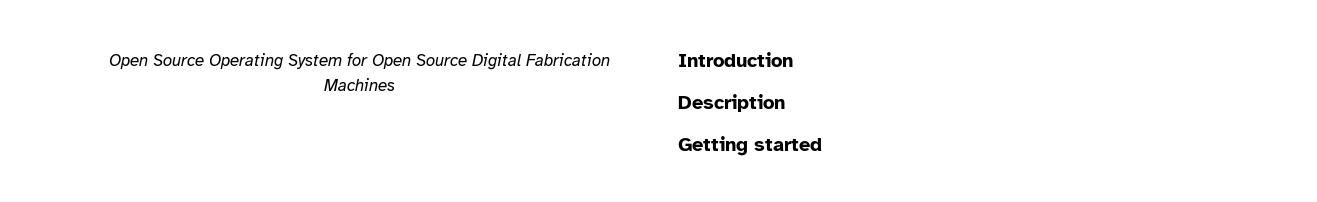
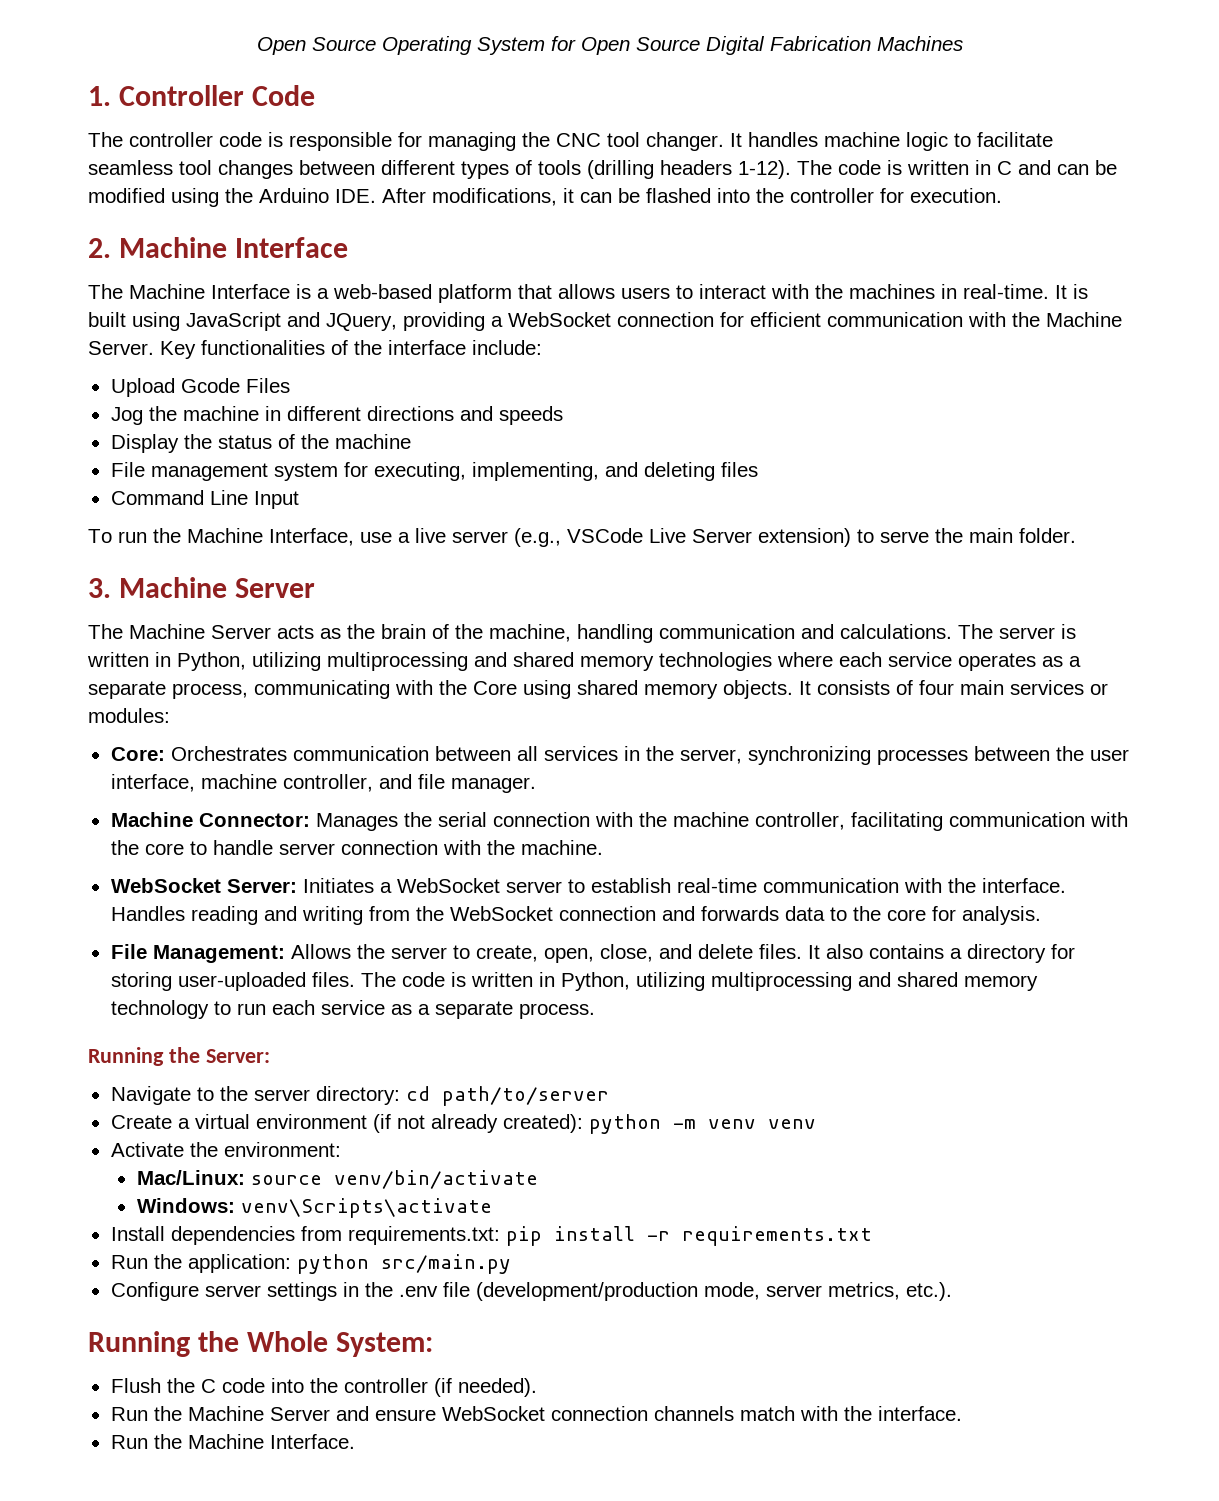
- Introduction
- Description
- Getting started
+ 1. Controller Code
+ The controller code is responsible for managing the CNC tool changer. It handles machine logic to facilitate seamless tool changes between different types of tools (drilling headers 1-12). The code is written in C and can be modified using the Arduino IDE. After modifications, it can be flashed into the controller for execution.
+ 2. Machine Interface
+ The Machine Interface is a web-based platform that allows users to interact with the machines in real-time. It is built using JavaScript and JQuery, providing a WebSocket connection for efficient communication with the Machine Server. Key functionalities of the interface include:
+ Upload Gcode Files
+ Jog the machine in different directions and speeds
+ Display the status of the machine
+ File management system for executing, implementing, and deleting files
+ Command Line Input
+ To run the Machine Interface, use a live server (e.g., VSCode Live Server extension) to serve the main folder.
+ 3. Machine Server
+ The Machine Server acts as the brain of the machine, handling communication and calculations. The server is written in Python, utilizing multiprocessing and shared memory technologies where each service operates as a separate process, communicating with the Core using shared memory objects. It consists of four main services or modules:
+ Core: Orchestrates communication between all services in the server, synchronizing processes between the user interface, machine controller, and file manager.
+ Machine Connector: Manages the serial connection with the machine controller, facilitating communication with the core to handle server connection with the machine.
+ WebSocket Server: Initiates a WebSocket server to establish real-time communication with the interface. Handles reading and writing from the WebSocket connection and forwards data to the core for analysis.
+ File Management: Allows the server to create, open, close, and delete files. It also contains a directory for storing user-uploaded files. The code is written in Python, utilizing multiprocessing and shared memory technology to run each service as a separate process.
+ Running the Server:
+ Navigate to the server directory: cd path/to/server
+ Create a virtual environment (if not already created): python -m venv venv
+ Activate the environment:
+ Mac/Linux: source venv/bin/activate
+ Windows: venv\Scripts\activate
+ Install dependencies from requirements.txt: pip install -r requirements.txt
+ Run the application: python src/main.py
+ Configure server settings in the .env file (development/production mode, server metrics, etc.).
+ Running the Whole System:
+ Flush the C code into the controller (if needed).
+ Run the Machine Server and ensure WebSocket connection channels match with the interface.
+ Run the Machine Interface.

